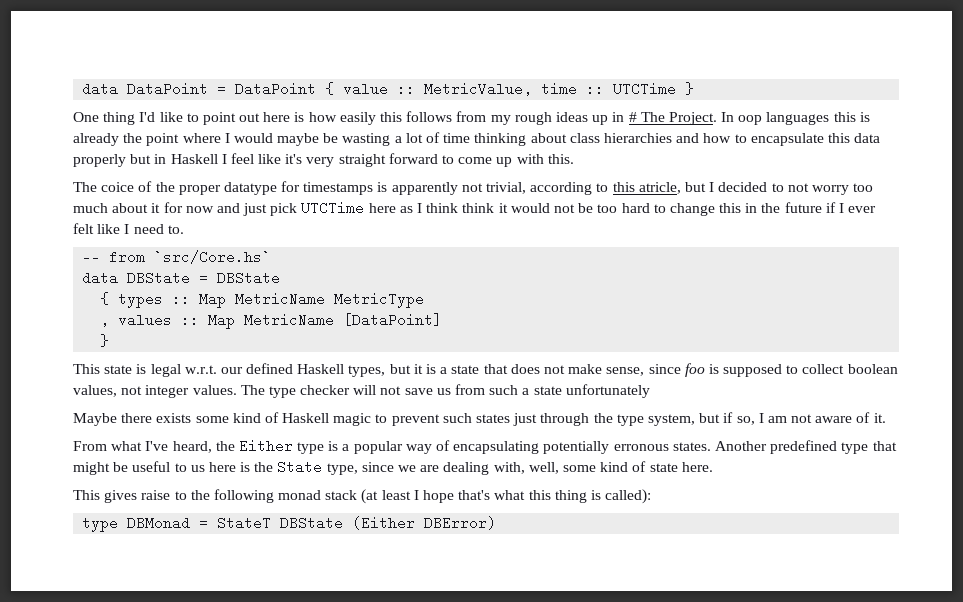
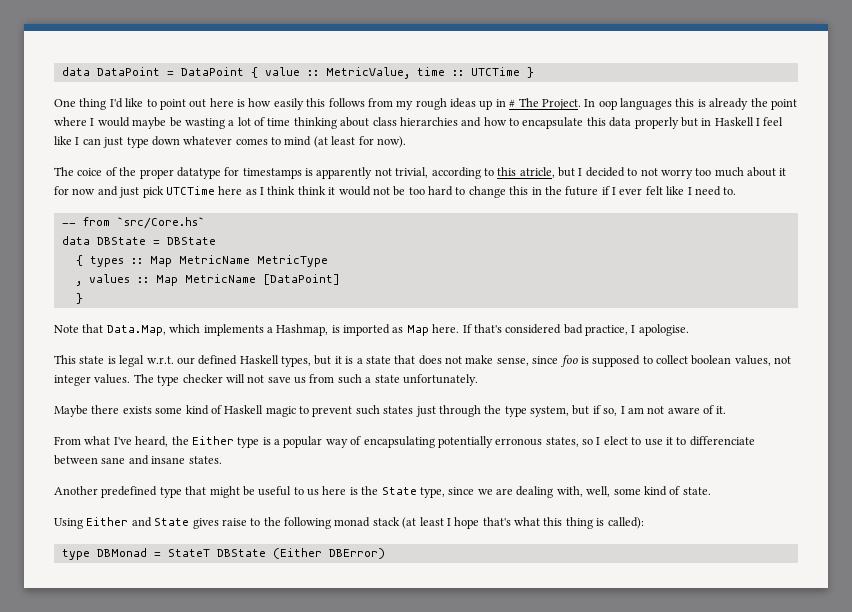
- In oop languages this is already the point where I would maybe be wasting a lot of time thinking about class hierarchies and how to encapsulate this data properly but in Haskell I feel like it's very straight forward to come up with this.
+ In oop languages this is already the point where I would maybe be wasting a lot of time thinking about class hierarchies and how to encapsulate this data properly but in Haskell I feel like I can just type down whatever comes to mind (at least for now).
+ Note that Data.Map, which implements a Hashmap, is imported as Map here. If that's considered bad practice, I apologise.
- The type checker will not save us from such a state unfortunately
+ The type checker will not save us from such a state unfortunately.
- From what I've heard, the Either type is a popular way of encapsulating potentially erronous states. Another predefined type that might be useful to us here is the State type, since we are dealing with, well, some kind of state here.
- This gives raise to the following monad stack (at least I hope that's what this thing is called):
+ From what I've heard, the Either type is a popular way of encapsulating potentially erronous states, so I elect to use it to differenciate between sane and insane states.
+ Another predefined type that might be useful to us here is the State type, since we are dealing with, well, some kind of state.
+ Using Either and State gives raise to the following monad stack (at least I hope that's what this thing is called):

